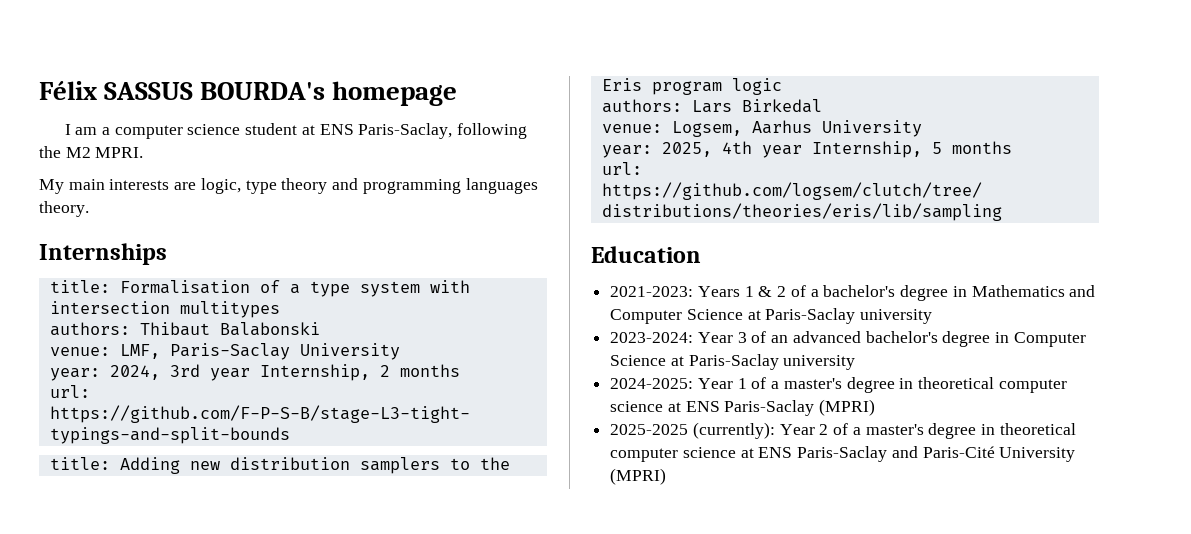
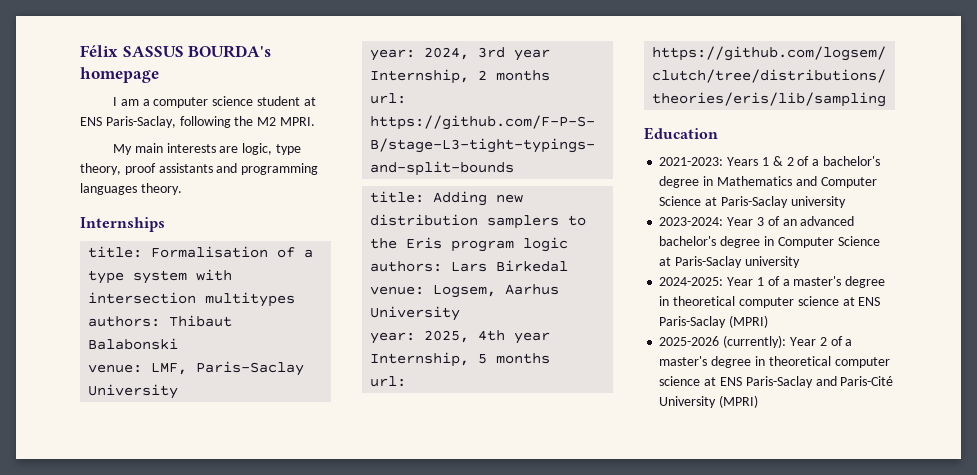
- My main interests are logic, type theory and programming languages theory.
+ My main interests are logic, type theory, proof assistants and programming languages theory.
- 2025-2025 (currently): Year 2 of a master's degree in theoretical computer science at ENS Paris-Saclay and Paris-Cité University (MPRI)
+ 2025-2026 (currently): Year 2 of a master's degree in theoretical computer science at ENS Paris-Saclay and Paris-Cité University (MPRI)

